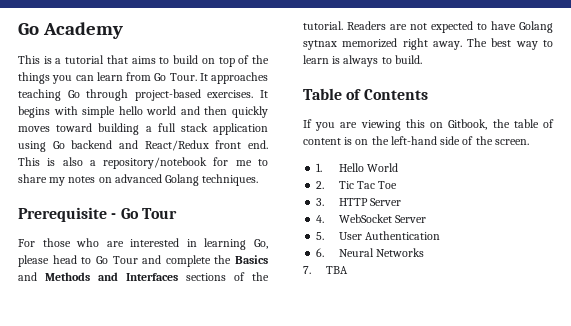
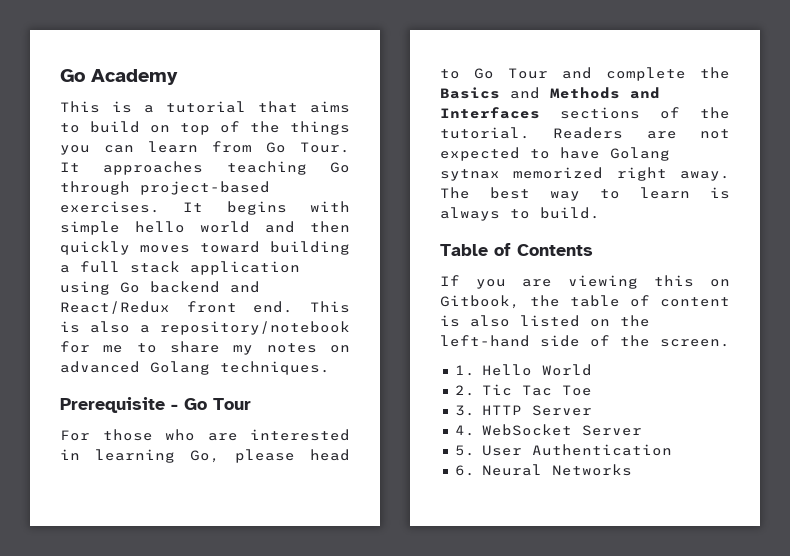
- If you are viewing this on Gitbook, the table of content is on the left-hand side of the screen.
+ If you are viewing this on Gitbook, the table of content is also listed on the left-hand side of the screen.
- 7. TBA

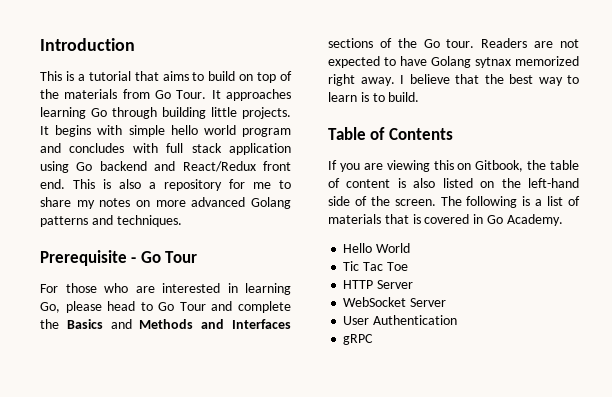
- Go Academy
+ Introduction
- This is a tutorial that aims to build on top of the things you can learn from Go Tour.
+ This is a tutorial that aims to build on top of the materials from Go Tour.
- It approaches teaching Go through project-based exercises.
+ It approaches learning Go through building little projects.
- It begins with simple hello world and then quickly moves toward building a full stack application using Go backend and React/Redux front end.
+ It begins with simple hello world program and concludes with full stack application using Go backend and React/Redux front end.
- This is also a repository/notebook for me to share my notes on advanced Golang techniques.
+ This is also a repository for me to share my notes on more advanced Golang patterns and techniques.
- For those who are interested in learning Go, please head to Go Tour and complete the Basics and Methods and Interfaces sections of the tutorial.
+ For those who are interested in learning Go, please head to Go Tour and complete the Basics and Methods and Interfaces sections of the Go tour.
- The best way to learn is always to build.
+ I believe that the best way to learn is to build.
- If you are viewing this on Gitbook, the table of content is also listed on the left-hand side of the screen.
- 1. Hello World
+ If you are viewing this on Gitbook, the table of content is also listed on the left-hand side of the screen. The following is a list of materials that is covered in Go Academy.
+ Hello World
- 2. Tic Tac Toe
+ Tic Tac Toe
- 3. HTTP Server
+ HTTP Server
- 4. WebSocket Server
+ WebSocket Server
- 5. User Authentication
+ User Authentication
- 6. Neural Networks
+ gRPC

